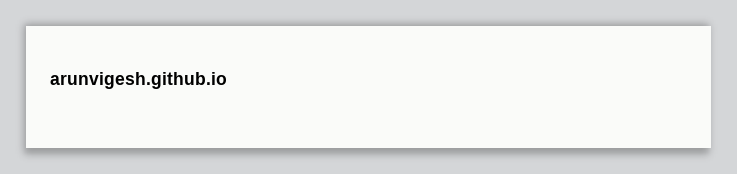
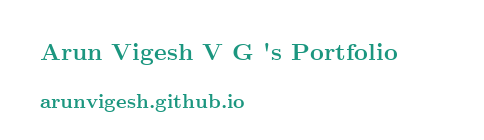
+ Arun Vigesh V G 's Portfolio

